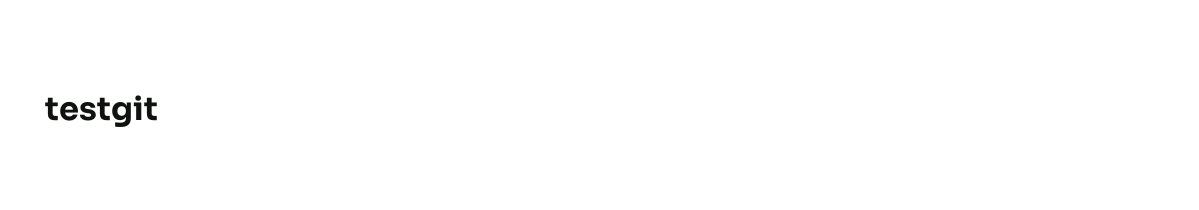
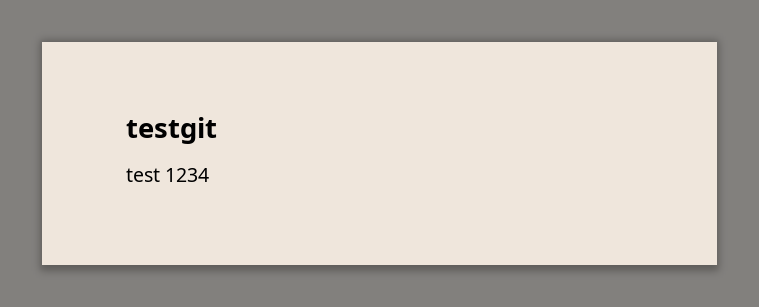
+ test 1234

